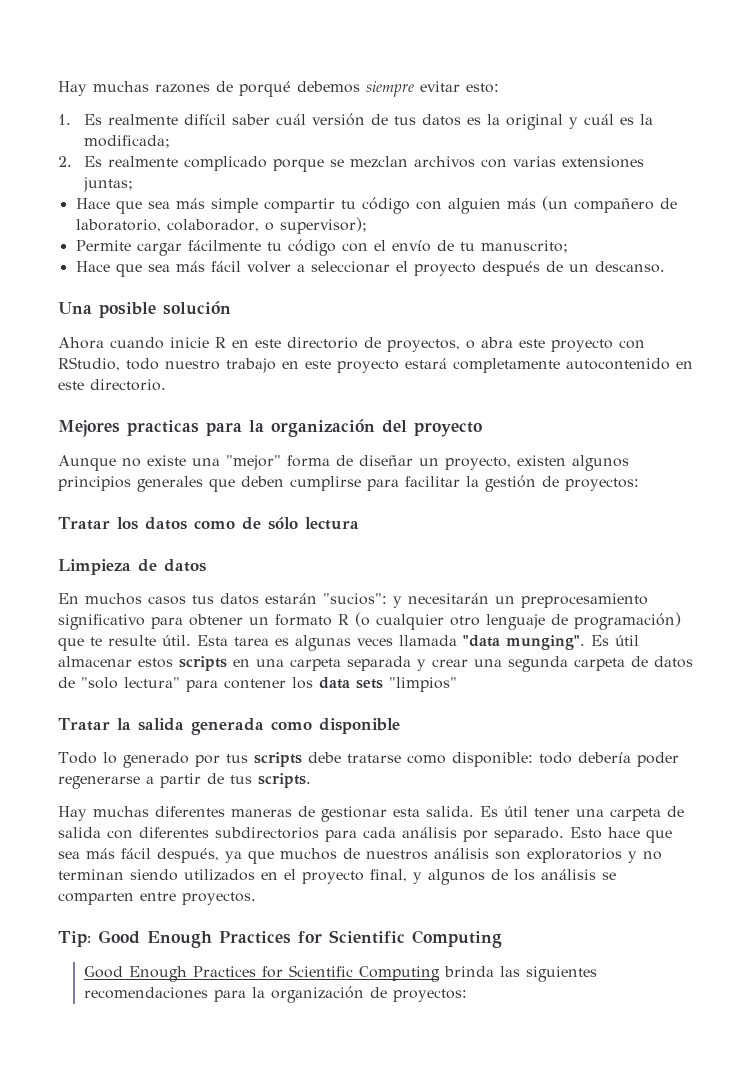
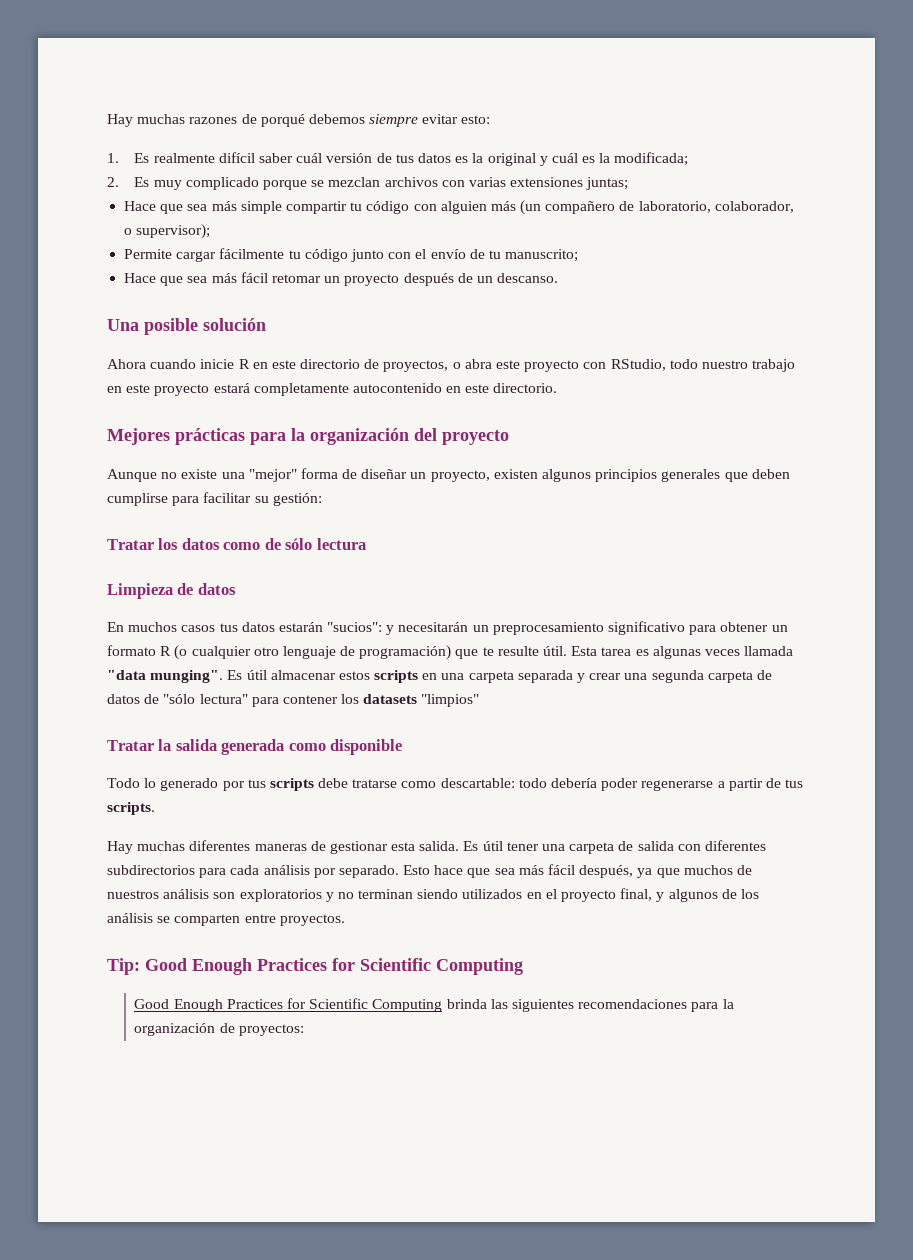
- 2. Es realmente complicado porque se mezclan archivos con varias extensiones juntas;
+ 2. Es muy complicado porque se mezclan archivos con varias extensiones juntas;
- Permite cargar fácilmente tu código con el envío de tu manuscrito;
+ Permite cargar fácilmente tu código junto con el envío de tu manuscrito;
- Hace que sea más fácil volver a seleccionar el proyecto después de un descanso.
+ Hace que sea más fácil retomar un proyecto después de un descanso.
- Mejores practicas para la organización del proyecto
+ Mejores prácticas para la organización del proyecto
- Aunque no existe una "mejor" forma de diseñar un proyecto, existen algunos principios generales que deben cumplirse para facilitar la gestión de proyectos:
+ Aunque no existe una "mejor" forma de diseñar un proyecto, existen algunos principios generales que deben cumplirse para facilitar su gestión:
- Es útil almacenar estos scripts en una carpeta separada y crear una segunda carpeta de datos de "solo lectura" para contener los data sets "limpios"
+ Es útil almacenar estos scripts en una carpeta separada y crear una segunda carpeta de datos de "sólo lectura" para contener los datasets "limpios"
- Todo lo generado por tus scripts debe tratarse como disponible: todo debería poder regenerarse a partir de tus scripts.
+ Todo lo generado por tus scripts debe tratarse como descartable: todo debería poder regenerarse a partir de tus scripts.

